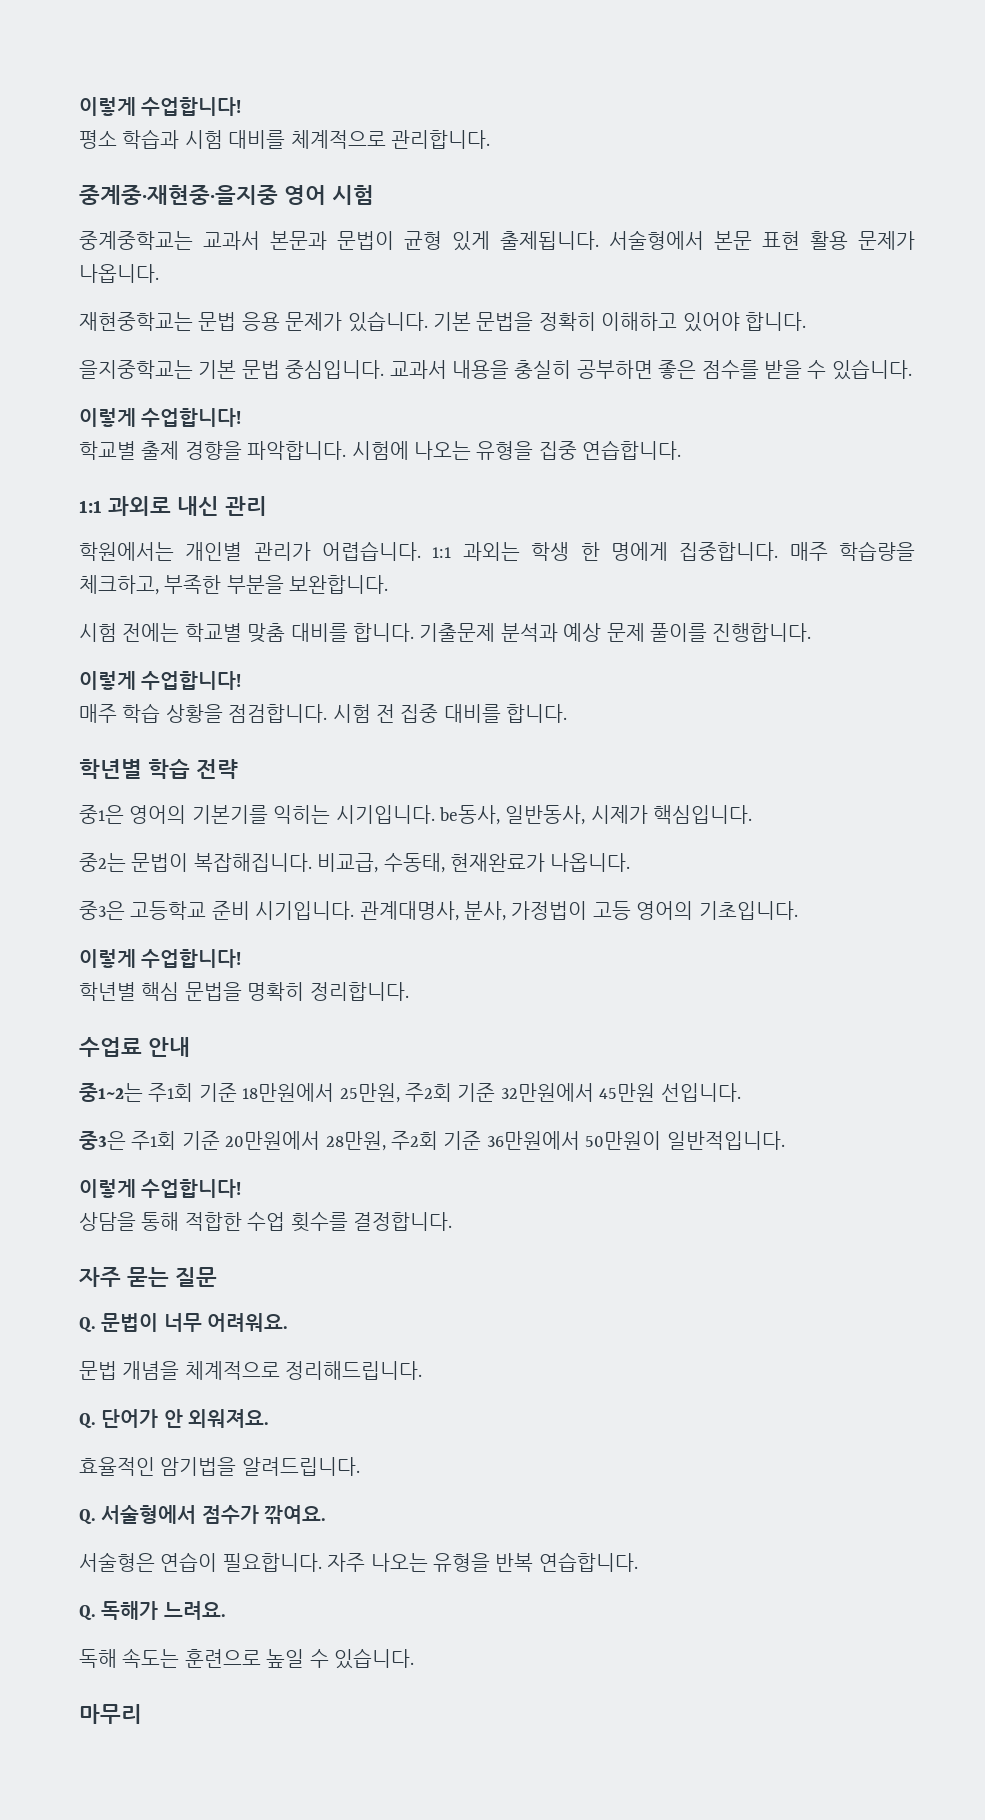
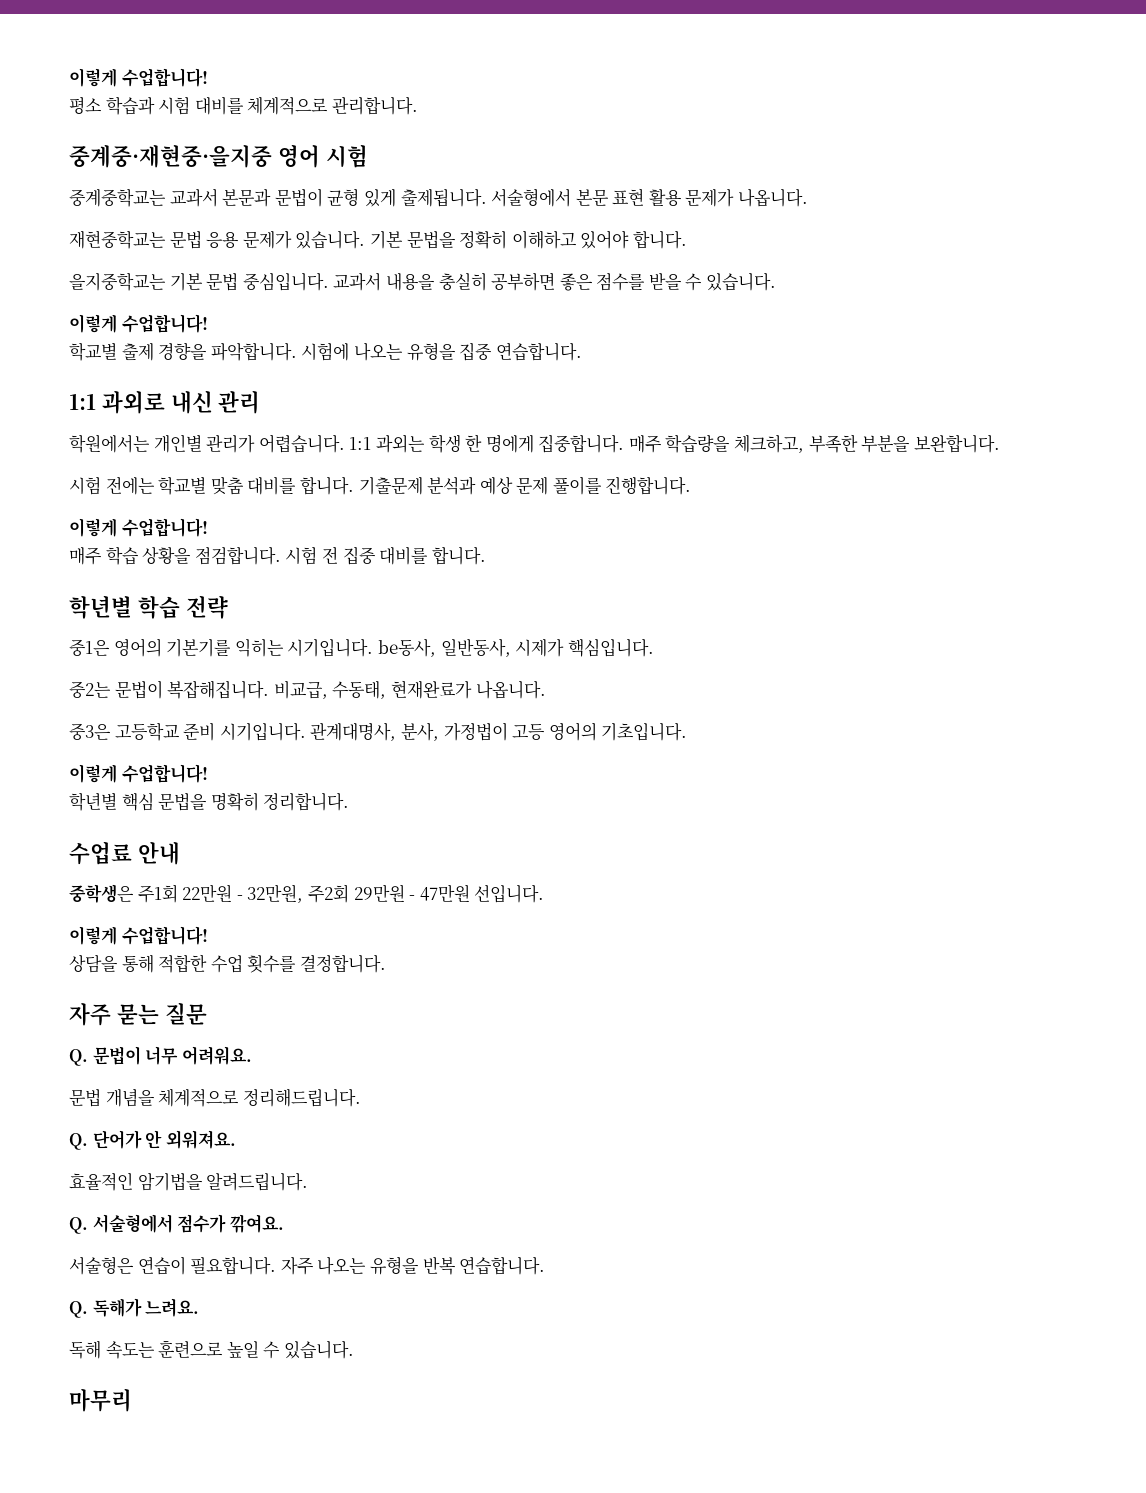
- 중1~2는 주1회 기준 18만원에서 25만원, 주2회 기준 32만원에서 45만원 선입니다.
- 중3은 주1회 기준 20만원에서 28만원, 주2회 기준 36만원에서 50만원이 일반적입니다.
+ 중학생은 주1회 22만원 - 32만원, 주2회 29만원 - 47만원 선입니다.

